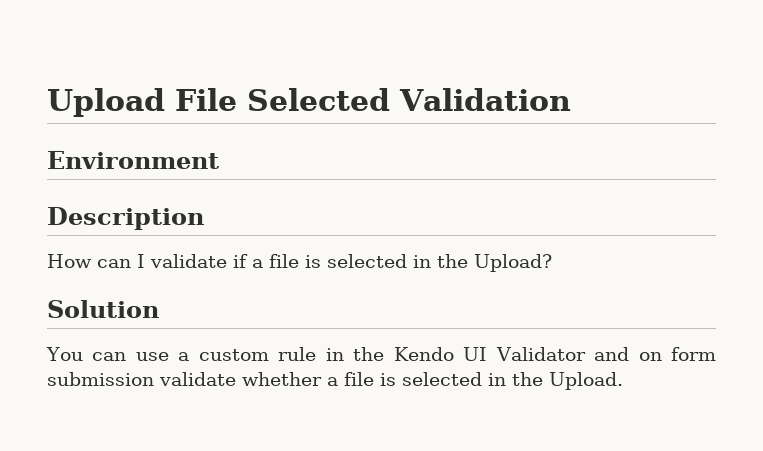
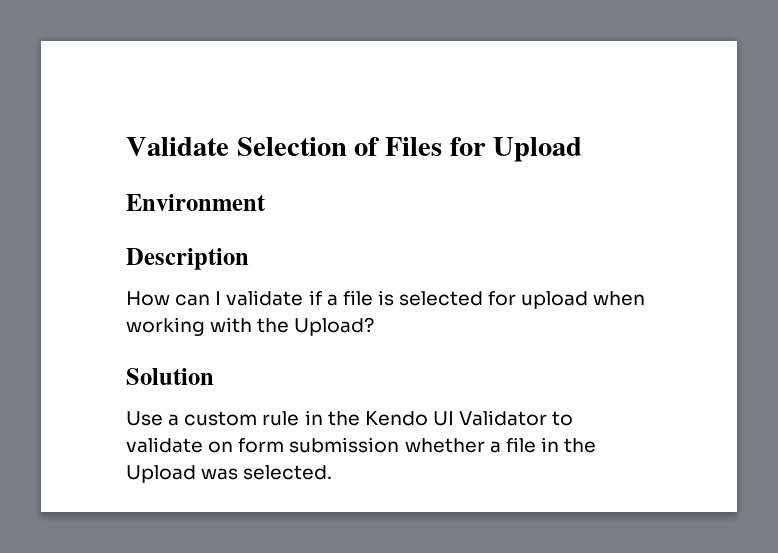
- Upload File Selected Validation
+ Validate Selection of Files for Upload
- How can I validate if a file is selected in the Upload?
+ How can I validate if a file is selected for upload when working with the Upload?
- You can use a custom rule in the Kendo UI Validator and on form submission validate whether a file is selected in the Upload.
+ Use a custom rule in the Kendo UI Validator to validate on form submission whether a file in the Upload was selected.

